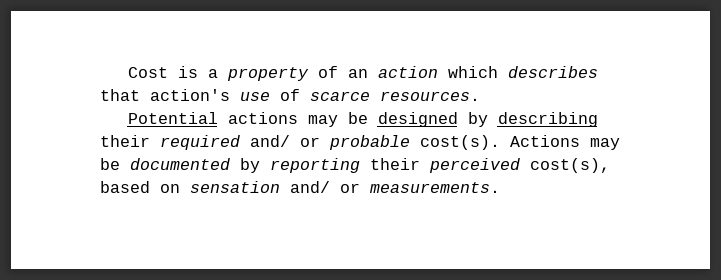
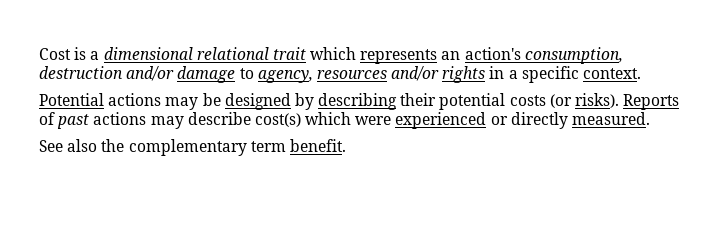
- Cost is a property of an action which describes that action's use of scarce resources.
+ Cost is a dimensional relational trait which represents an action's consumption, destruction and/or damage to agency, resources and/or rights in a specific context.
- Potential actions may be designed by describing their required and/ or probable cost(s). Actions may be documented by reporting their perceived cost(s), based on sensation and/ or measurements.
+ Potential actions may be designed by describing their potential costs (or risks). Reports of past actions may describe cost(s) which were experienced or directly measured.
+ See also the complementary term benefit.

